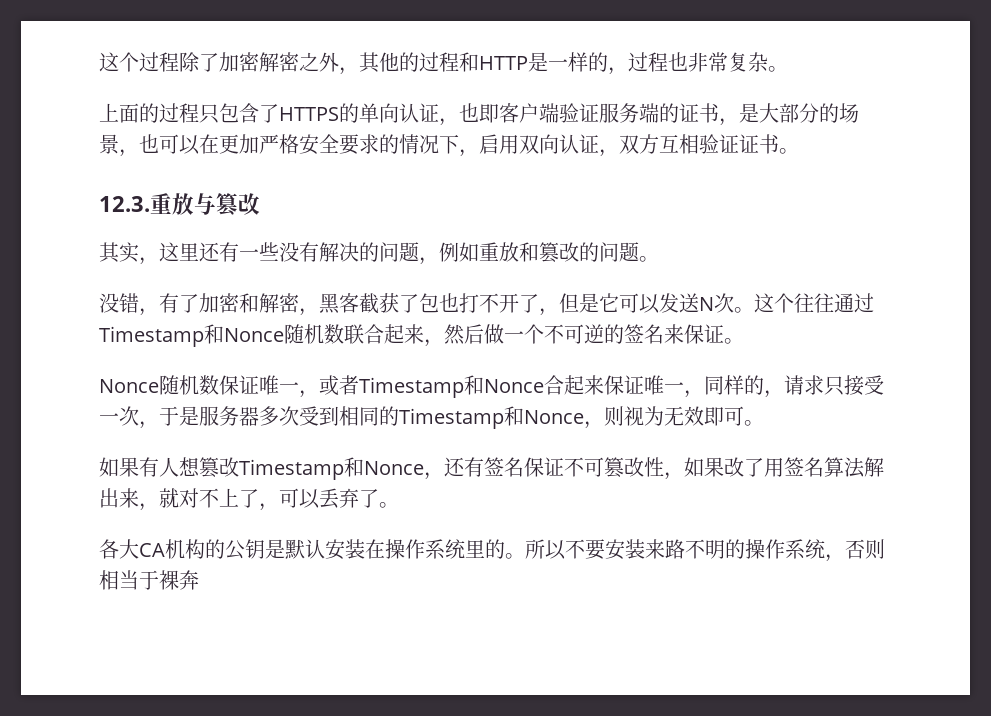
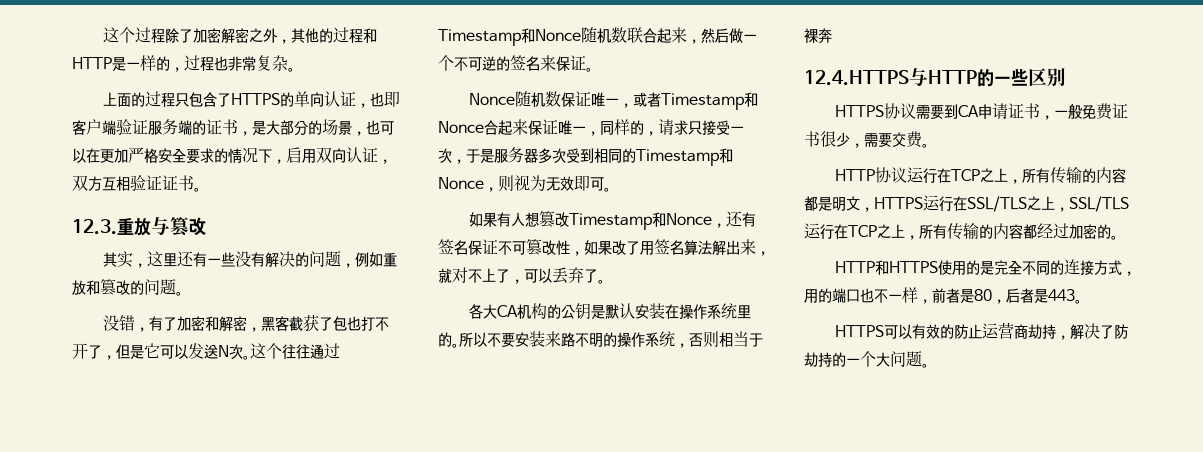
+ 12.4.HTTPS与HTTP的一些区别
+ HTTPS协议需要到CA申请证书，一般免费证书很少，需要交费。
+ HTTP协议运行在TCP之上，所有传输的内容都是明文，HTTPS运行在SSL/TLS之上，SSL/TLS运行在TCP之上，所有传输的内容都经过加密的。
+ HTTP和HTTPS使用的是完全不同的连接方式，用的端口也不一样，前者是80，后者是443。
+ HTTPS可以有效的防止运营商劫持，解决了防劫持的一个大问题。

